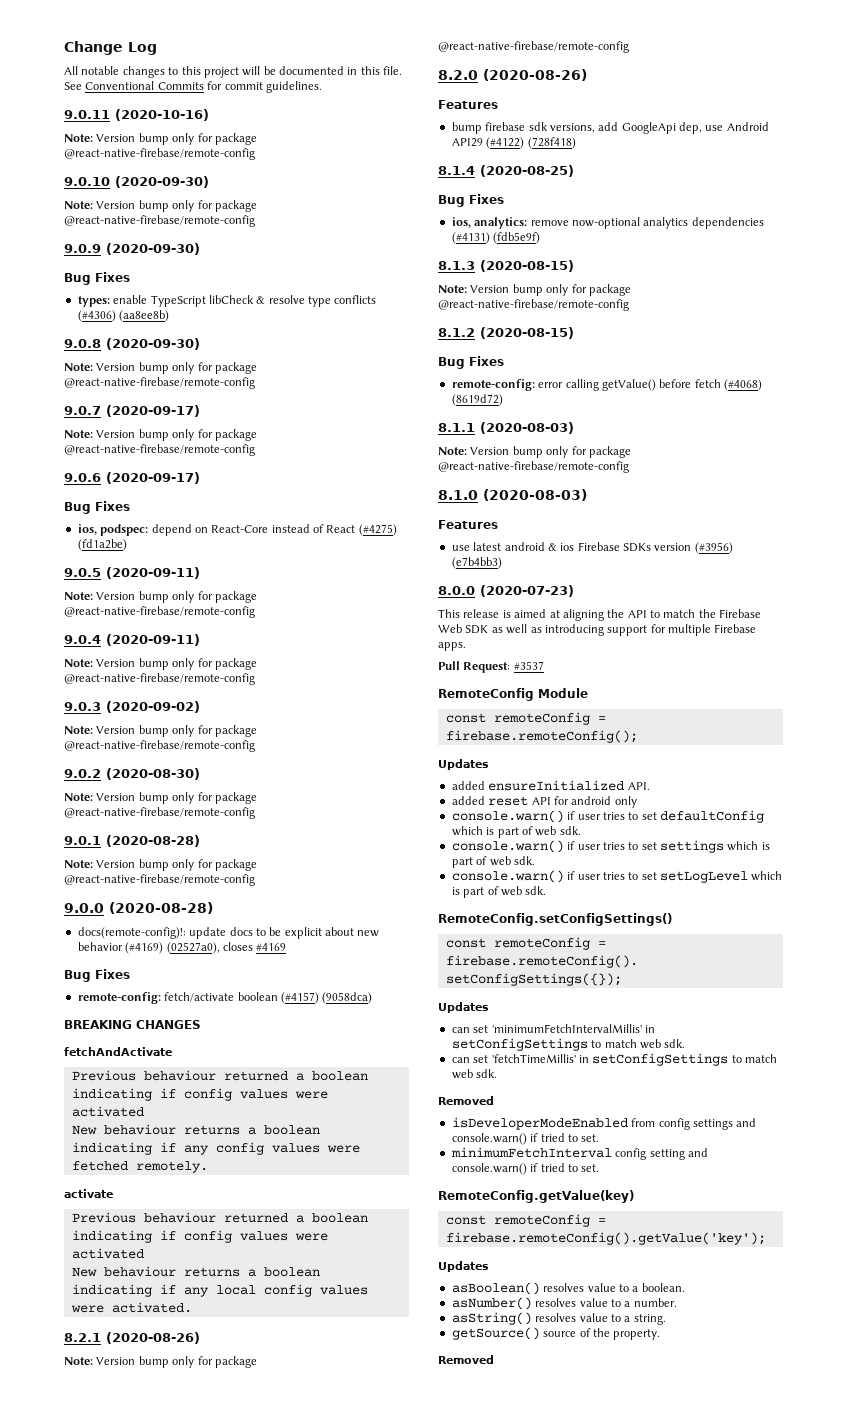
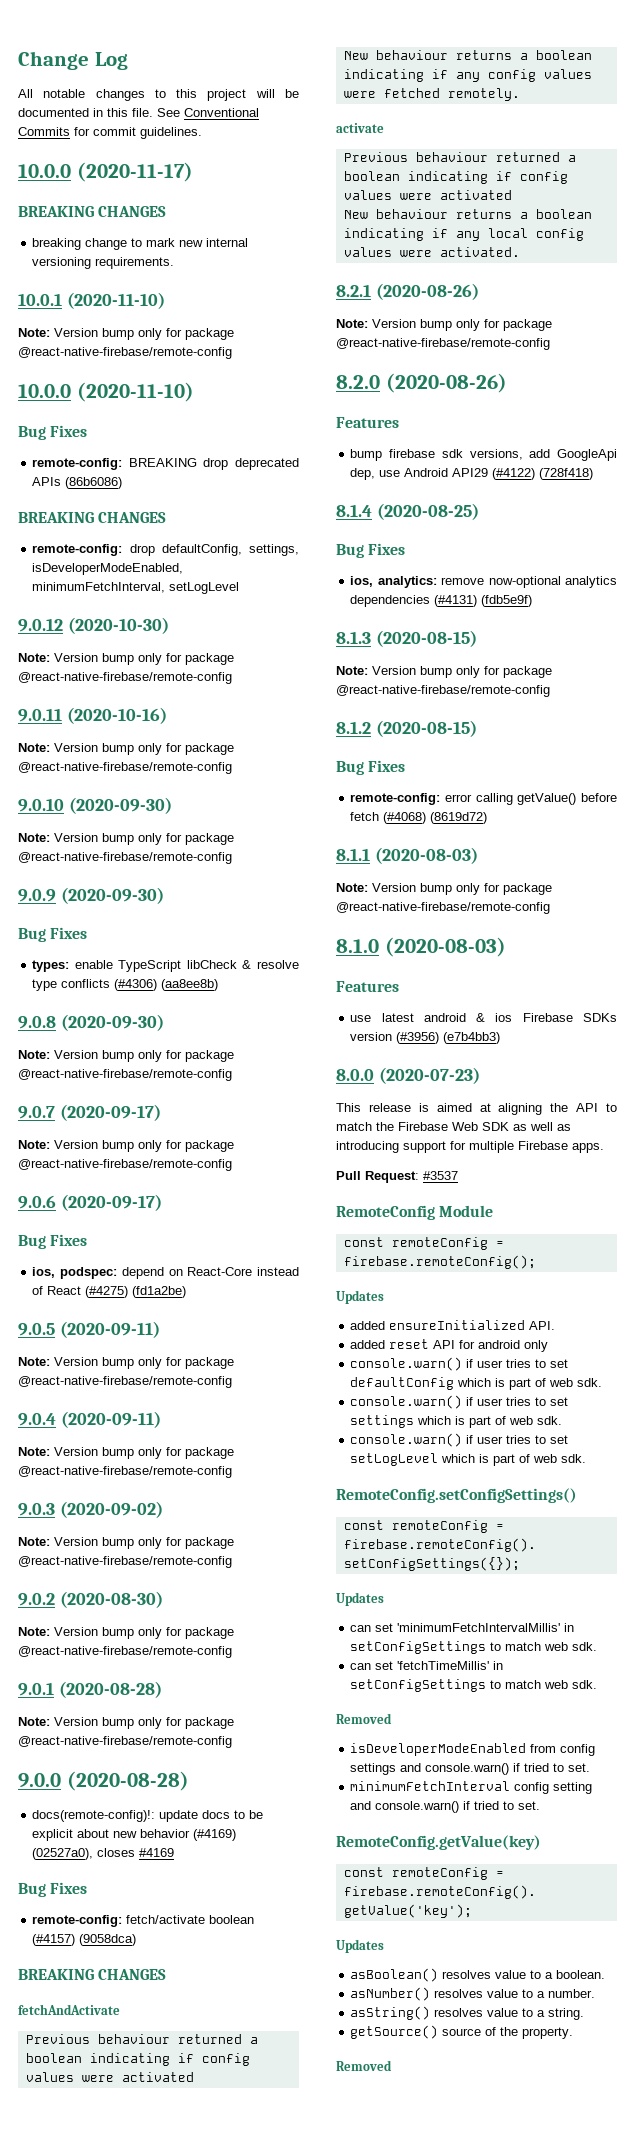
+ 10.0.0 (2020-11-17)
+ BREAKING CHANGES
+ breaking change to mark new internal versioning requirements.
+ 10.0.1 (2020-11-10)
+ Note: Version bump only for package @react-native-firebase/remote-config
+ 10.0.0 (2020-11-10)
+ Bug Fixes
+ remote-config: BREAKING drop deprecated APIs (86b6086)
+ BREAKING CHANGES
+ remote-config: drop defaultConfig, settings, isDeveloperModeEnabled, minimumFetchInterval, setLogLevel
+ 9.0.12 (2020-10-30)
+ Note: Version bump only for package @react-native-firebase/remote-config

